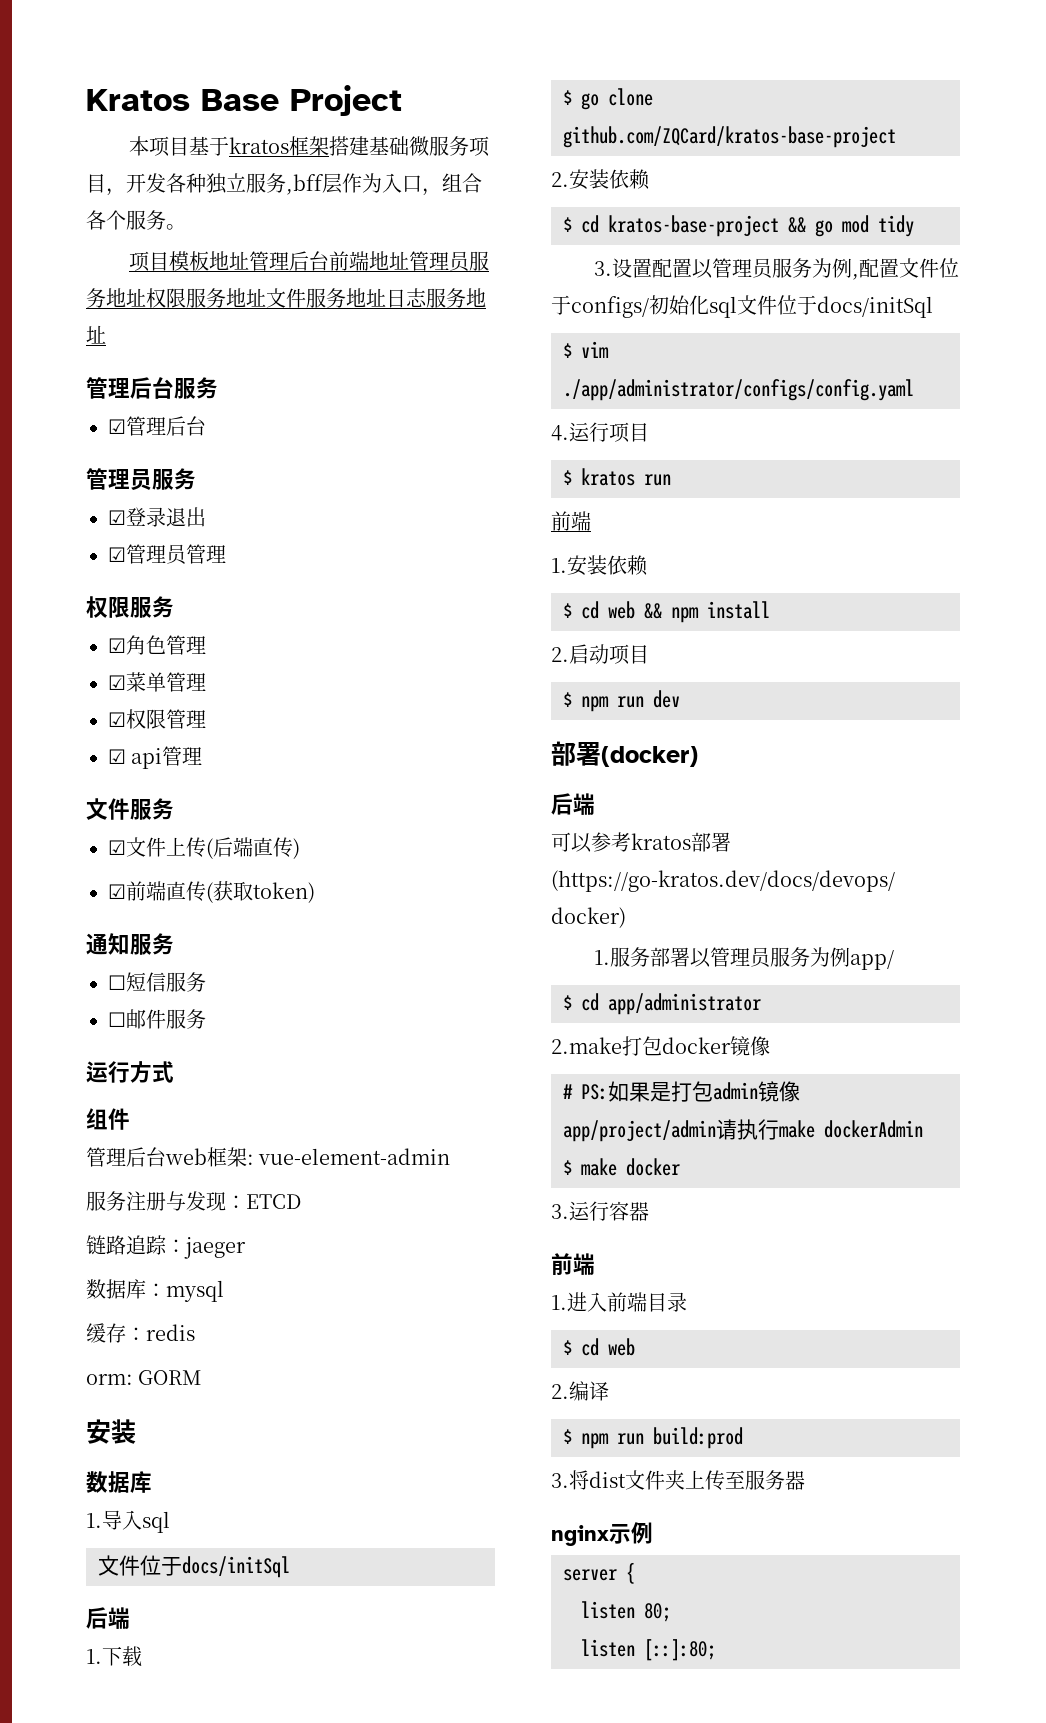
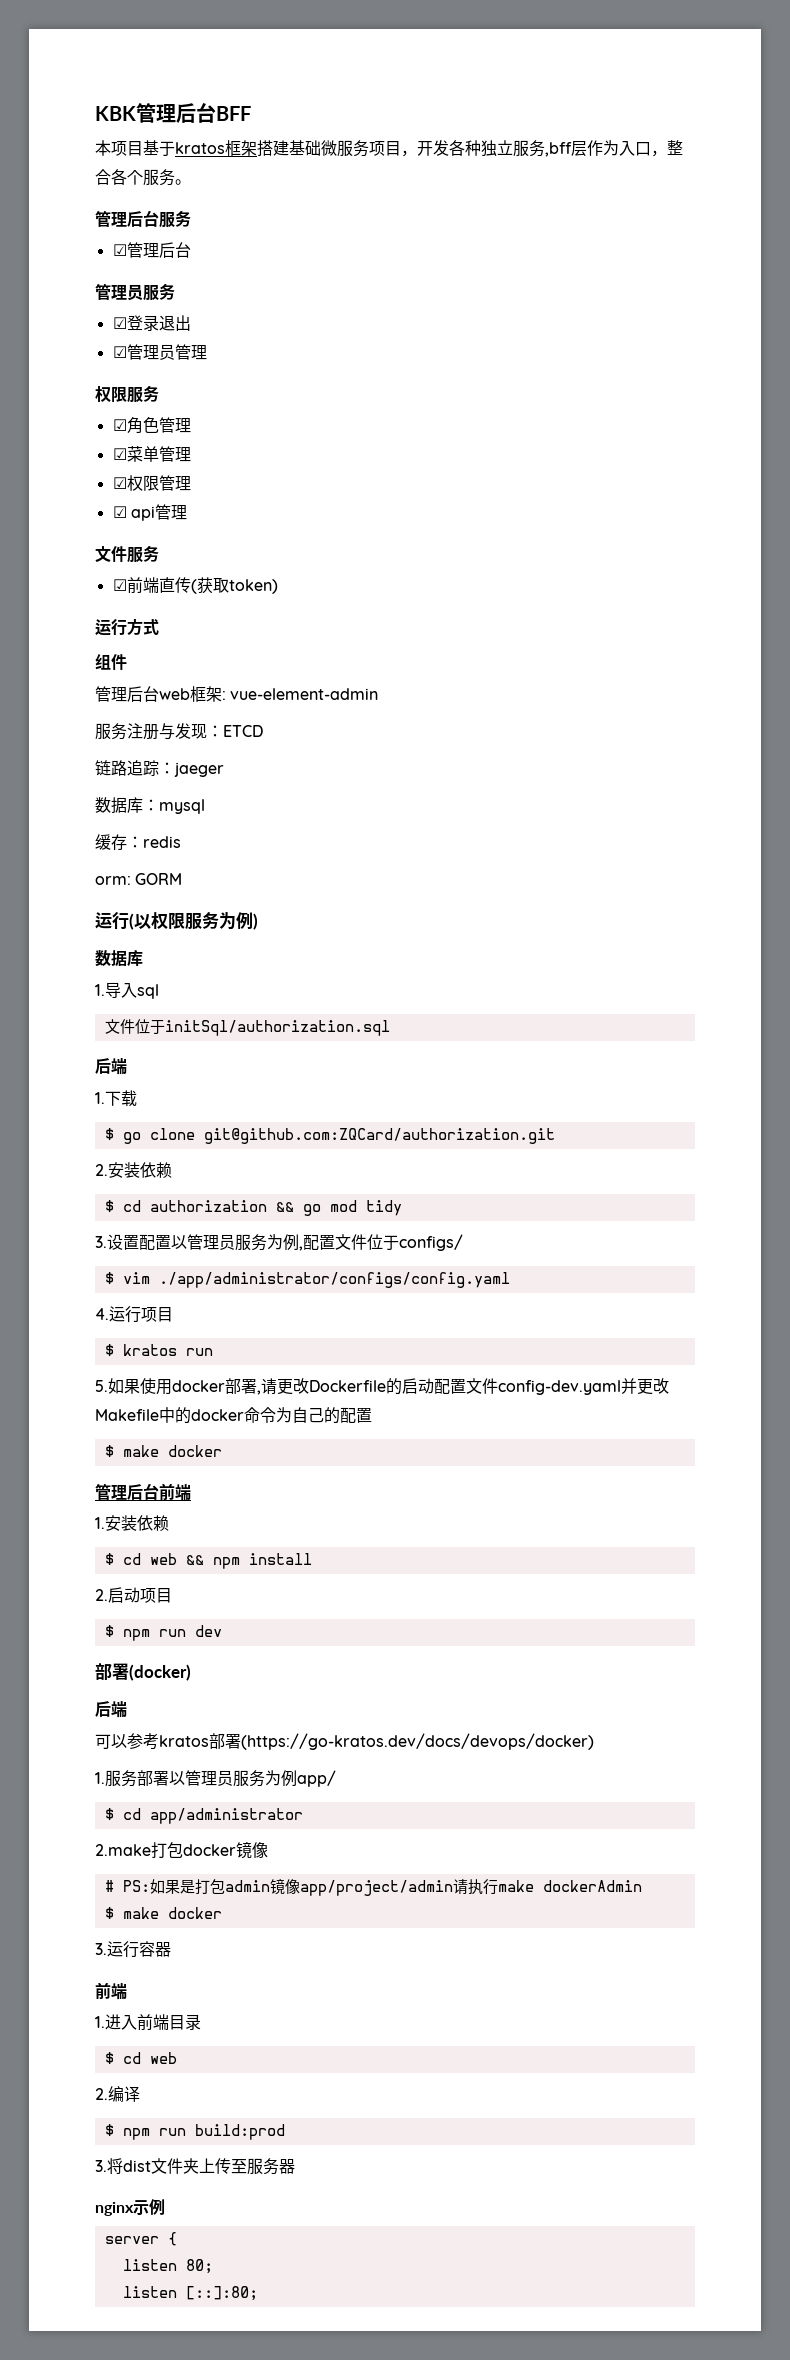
- Kratos Base Project
+ KBK管理后台BFF
- 本项目基于kratos框架搭建基础微服务项目，开发各种独立服务,bff层作为入口，组合各个服务。
+ 本项目基于kratos框架搭建基础微服务项目，开发各种独立服务,bff层作为入口，整合各个服务。
- 项目模板地址管理后台前端地址管理员服务地址权限服务地址文件服务地址日志服务地址
- ☑文件上传(后端直传)
- 通知服务
- ☐短信服务
- ☐邮件服务
  orm: GORM
- 安装
+ 运行(以权限服务为例)
  1.导入sql
- 文件位于docs/initSql
+ 文件位于initSql/authorization.sql
- $ go clone github.com/ZQCard/kratos-base-project
+ $ go clone git@github.com:ZQCard/authorization.git
- $ cd kratos-base-project && go mod tidy
+ $ cd authorization && go mod tidy
- 3.设置配置以管理员服务为例,配置文件位于configs/初始化sql文件位于docs/initSql
+ 3.设置配置以管理员服务为例,配置文件位于configs/
  $ kratos run
- 前端
+ 5.如果使用docker部署,请更改Dockerfile的启动配置文件config-dev.yaml并更改Makefile中的docker命令为自己的配置
+ $ make docker
+ 管理后台前端

